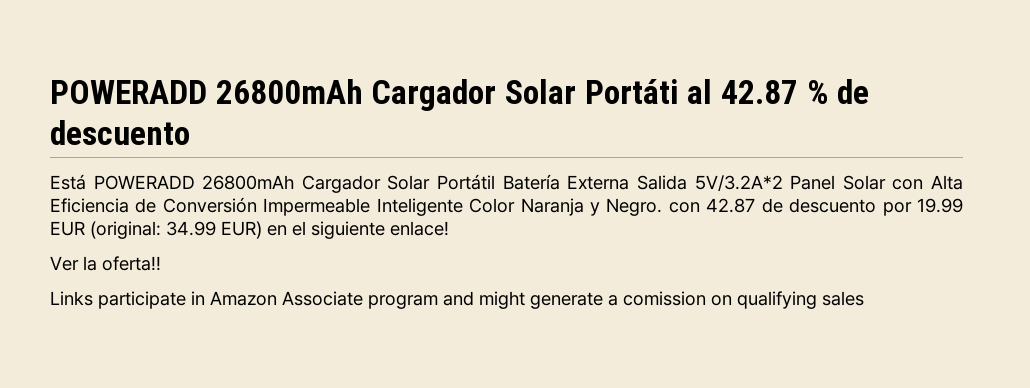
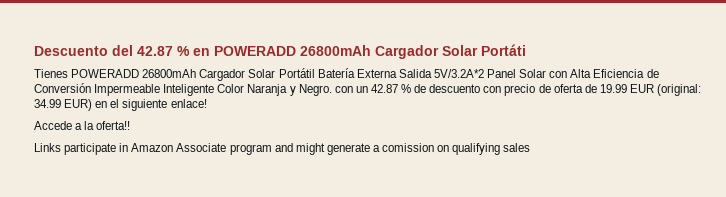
- POWERADD 26800mAh Cargador Solar Portáti al 42.87 % de descuento
- Está POWERADD 26800mAh Cargador Solar Portátil Batería Externa Salida 5V/3.2A*2 Panel Solar con Alta Eficiencia de Conversión Impermeable Inteligente Color Naranja y Negro. con 42.87 de descuento por 19.99 EUR (original: 34.99 EUR) en el siguiente enlace!
+ Descuento del 42.87 % en POWERADD 26800mAh Cargador Solar Portáti
+ Tienes POWERADD 26800mAh Cargador Solar Portátil Batería Externa Salida 5V/3.2A*2 Panel Solar con Alta Eficiencia de Conversión Impermeable Inteligente Color Naranja y Negro. con un 42.87 % de descuento con precio de oferta de 19.99 EUR (original: 34.99 EUR) en el siguiente enlace!
- Ver la oferta!!
+ Accede a la oferta!!

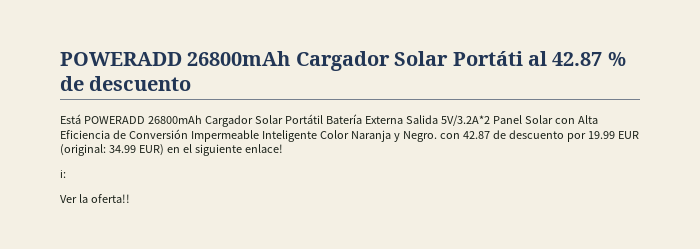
- Descuento del 42.87 % en POWERADD 26800mAh Cargador Solar Portáti
- Tienes POWERADD 26800mAh Cargador Solar Portátil Batería Externa Salida 5V/3.2A*2 Panel Solar con Alta Eficiencia de Conversión Impermeable Inteligente Color Naranja y Negro. con un 42.87 % de descuento con precio de oferta de 19.99 EUR (original: 34.99 EUR) en el siguiente enlace!
+ POWERADD 26800mAh Cargador Solar Portáti al 42.87 % de descuento
+ Está POWERADD 26800mAh Cargador Solar Portátil Batería Externa Salida 5V/3.2A*2 Panel Solar con Alta Eficiencia de Conversión Impermeable Inteligente Color Naranja y Negro. con 42.87 de descuento por 19.99 EUR (original: 34.99 EUR) en el siguiente enlace!
- Accede a la oferta!!
+ ℹ:
+ Ver la oferta!!
- Links participate in Amazon Associate program and might generate a comission on qualifying sales

